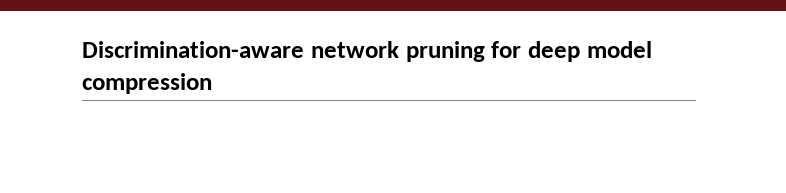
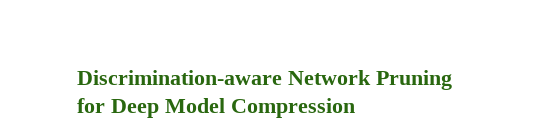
- Discrimination-aware network pruning for deep model compression
+ Discrimination-aware Network Pruning for Deep Model Compression

